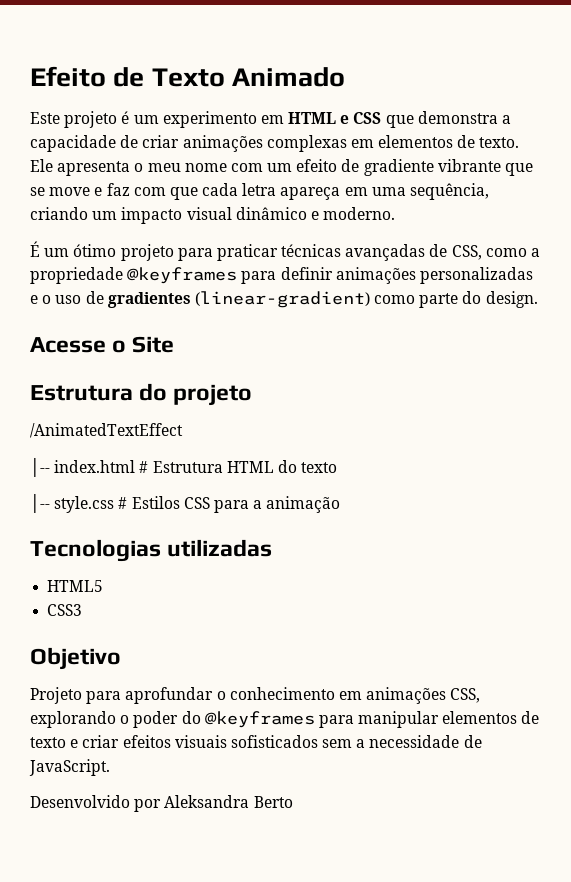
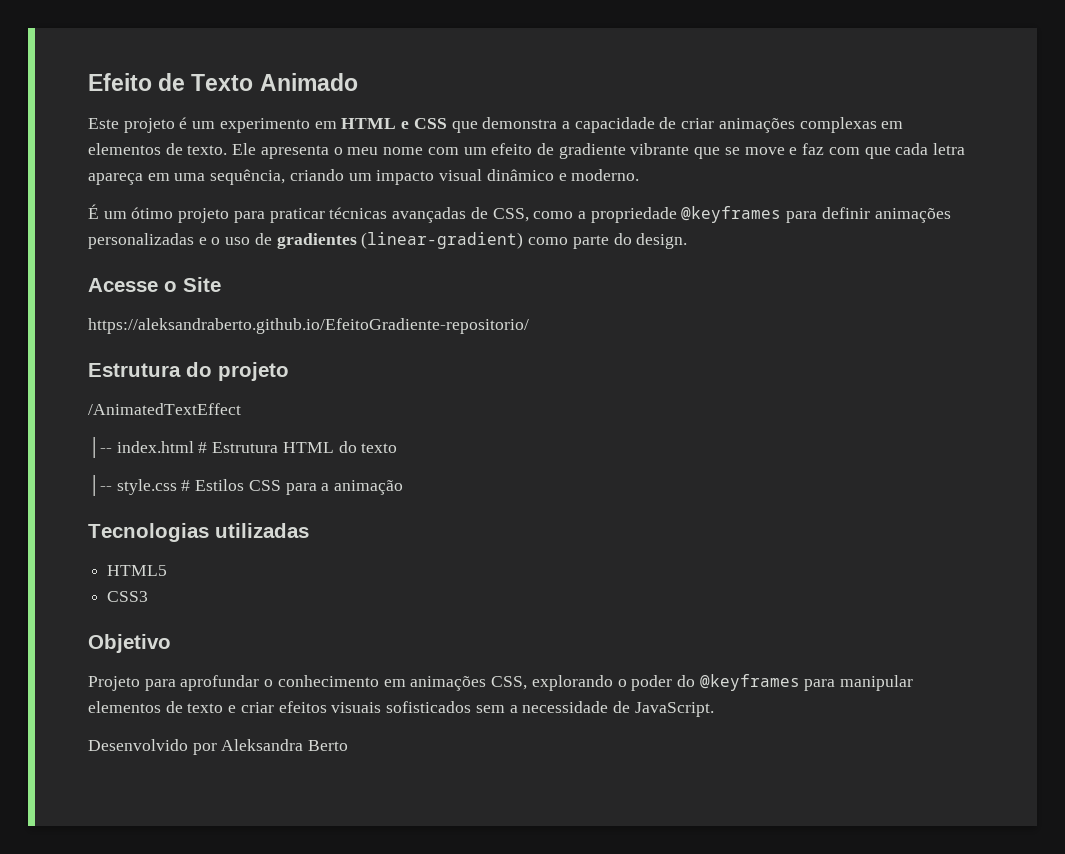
+ https://aleksandraberto.github.io/EfeitoGradiente-repositorio/

